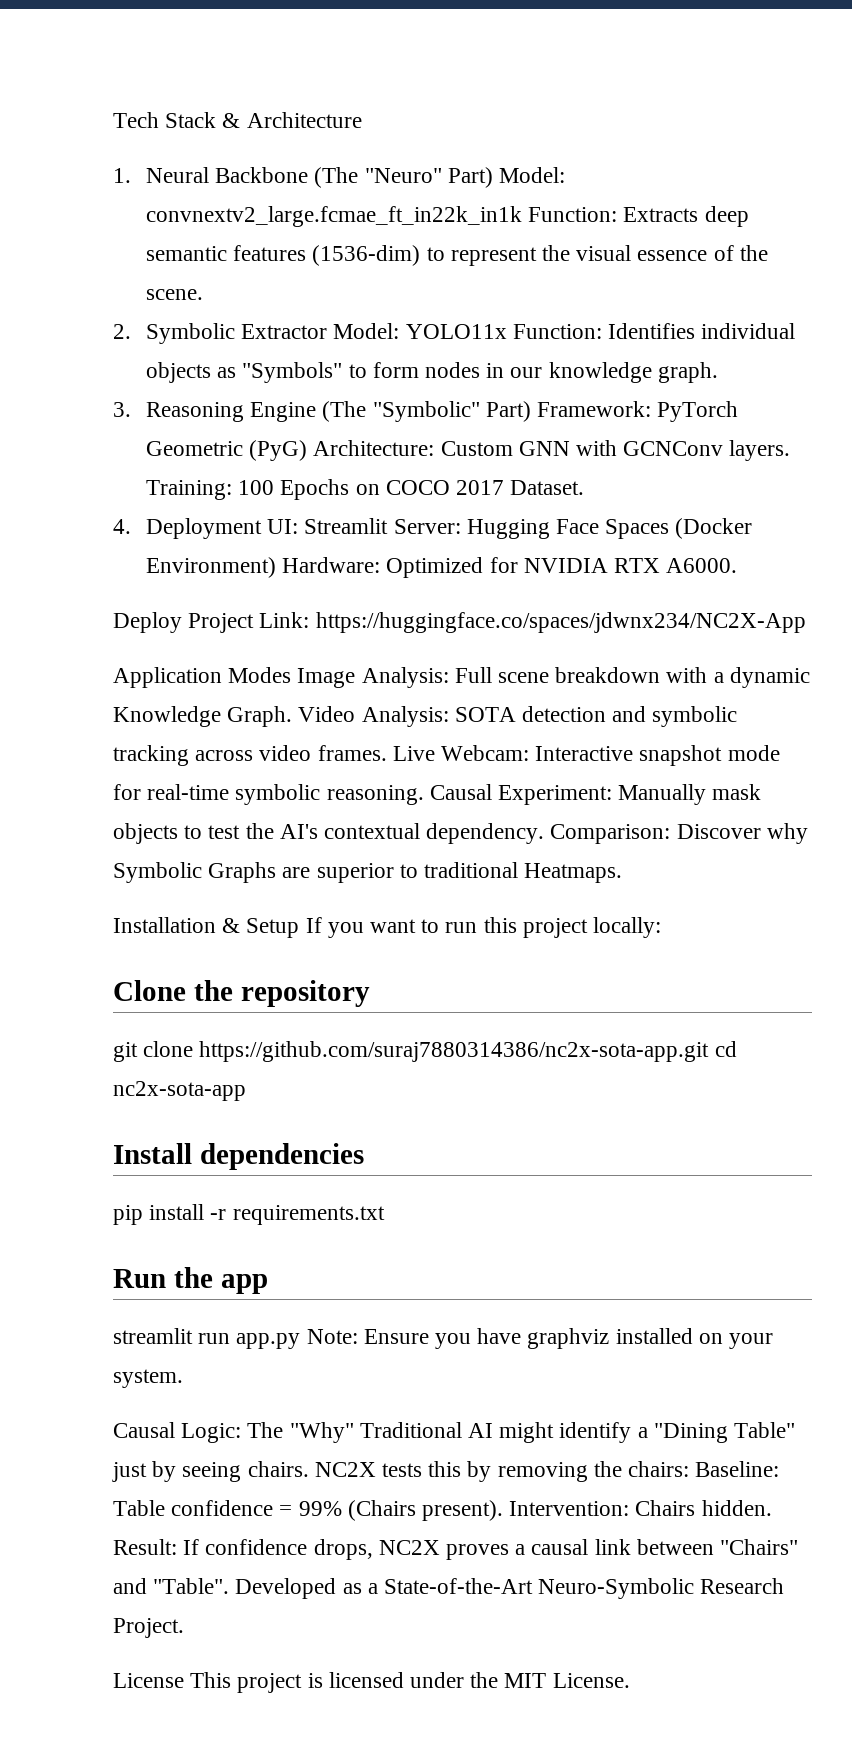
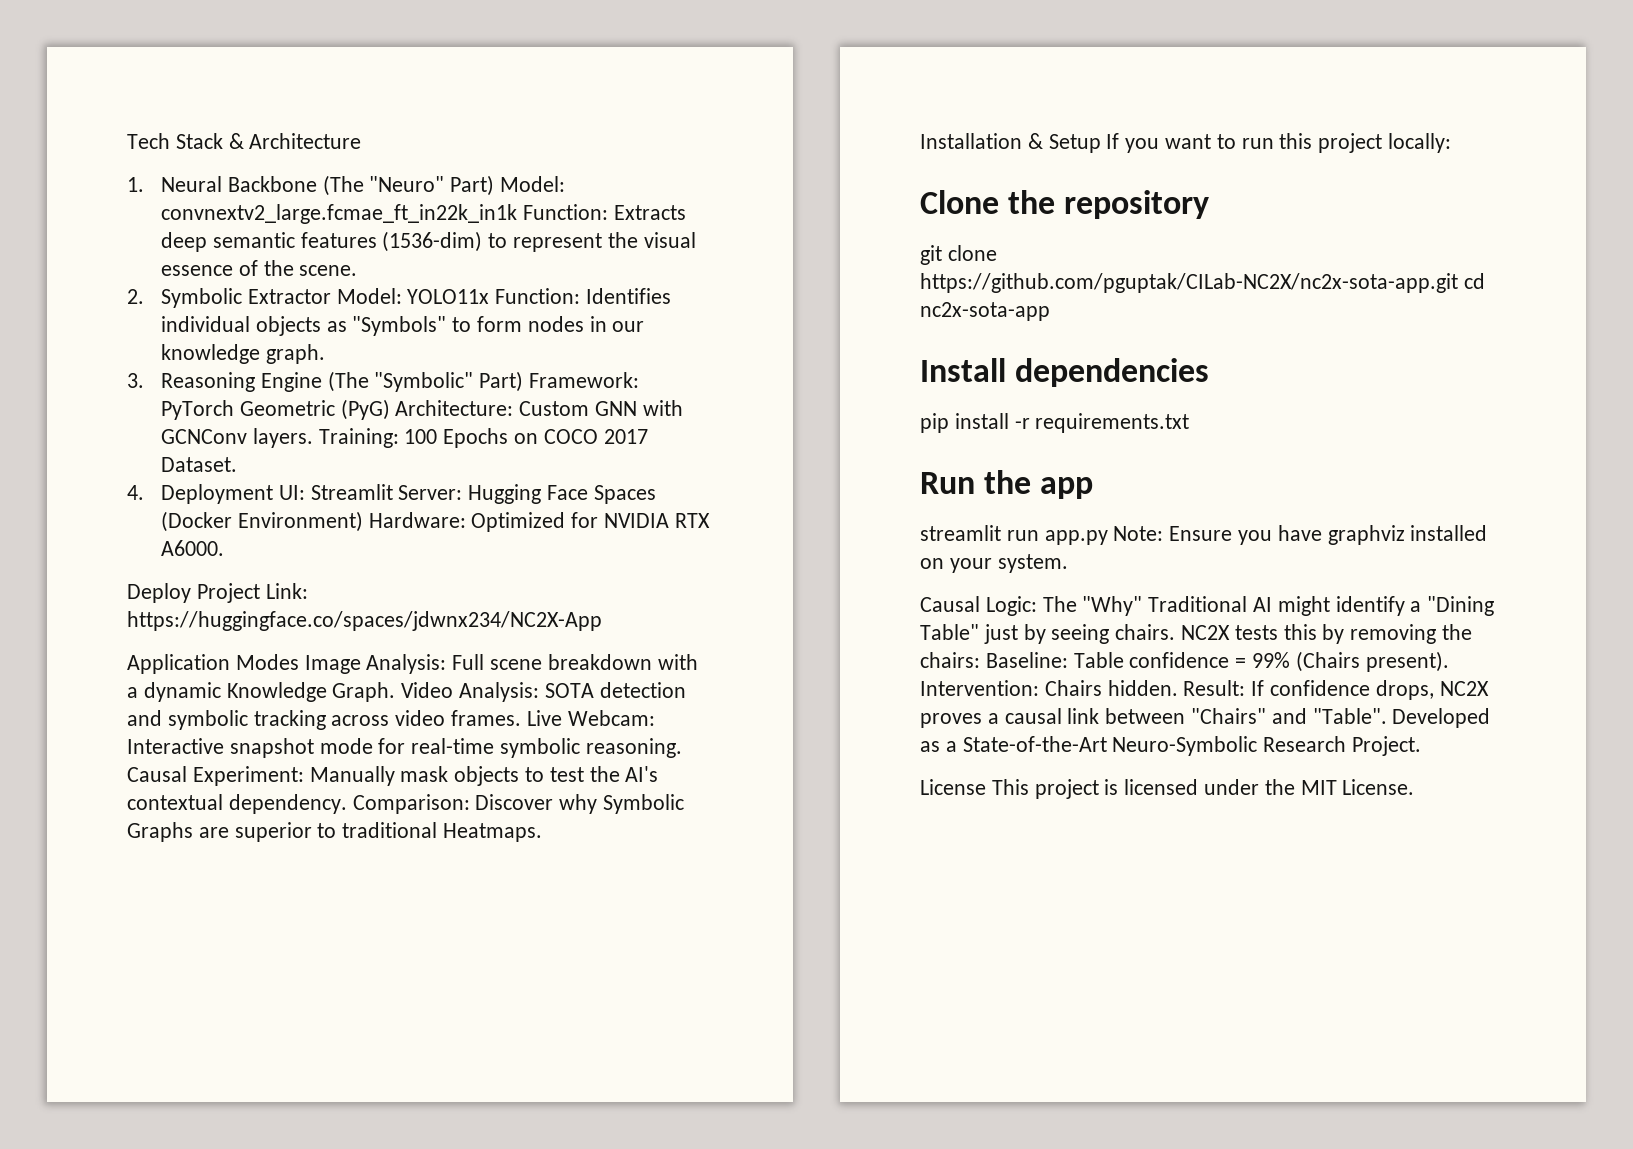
- git clone https://github.com/suraj7880314386/nc2x-sota-app.git cd nc2x-sota-app
+ git clone https://github.com/pguptak/CILab-NC2X/nc2x-sota-app.git cd nc2x-sota-app

